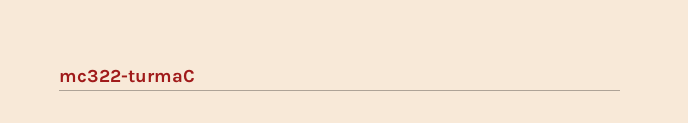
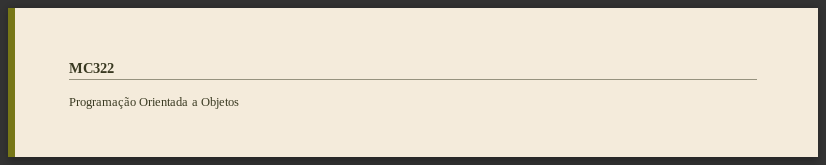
- mc322-turmaC
+ MC322
+ Programação Orientada a Objetos

